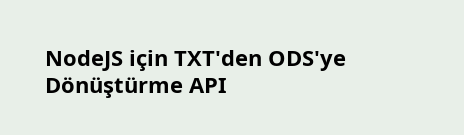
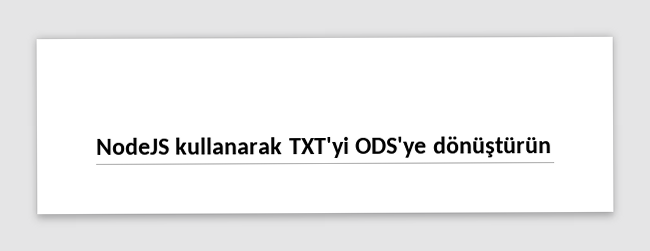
- NodeJS için TXT'den ODS'ye Dönüştürme API
+ NodeJS kullanarak TXT'yi ODS'ye dönüştürün

